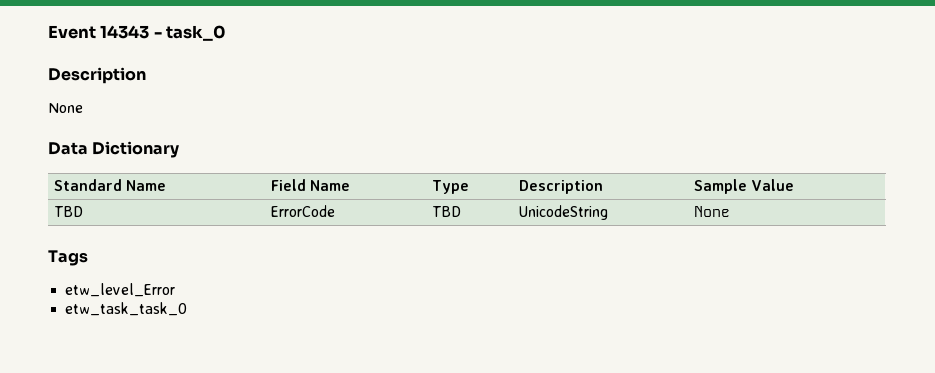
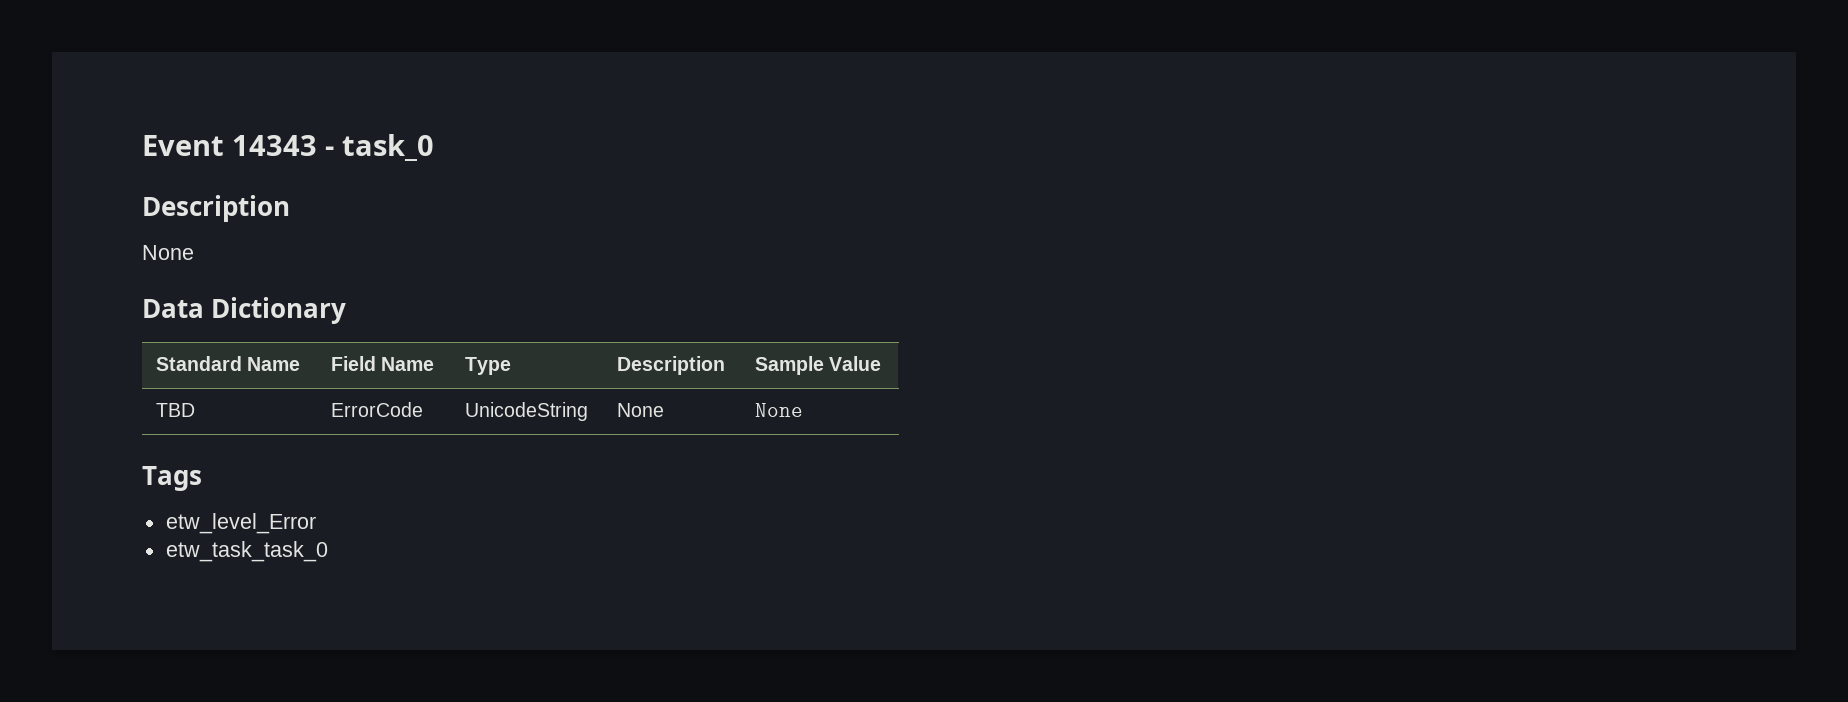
- TBD | ErrorCode | TBD | UnicodeString | None
+ TBD | ErrorCode | UnicodeString | None | None

